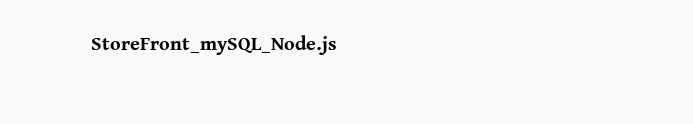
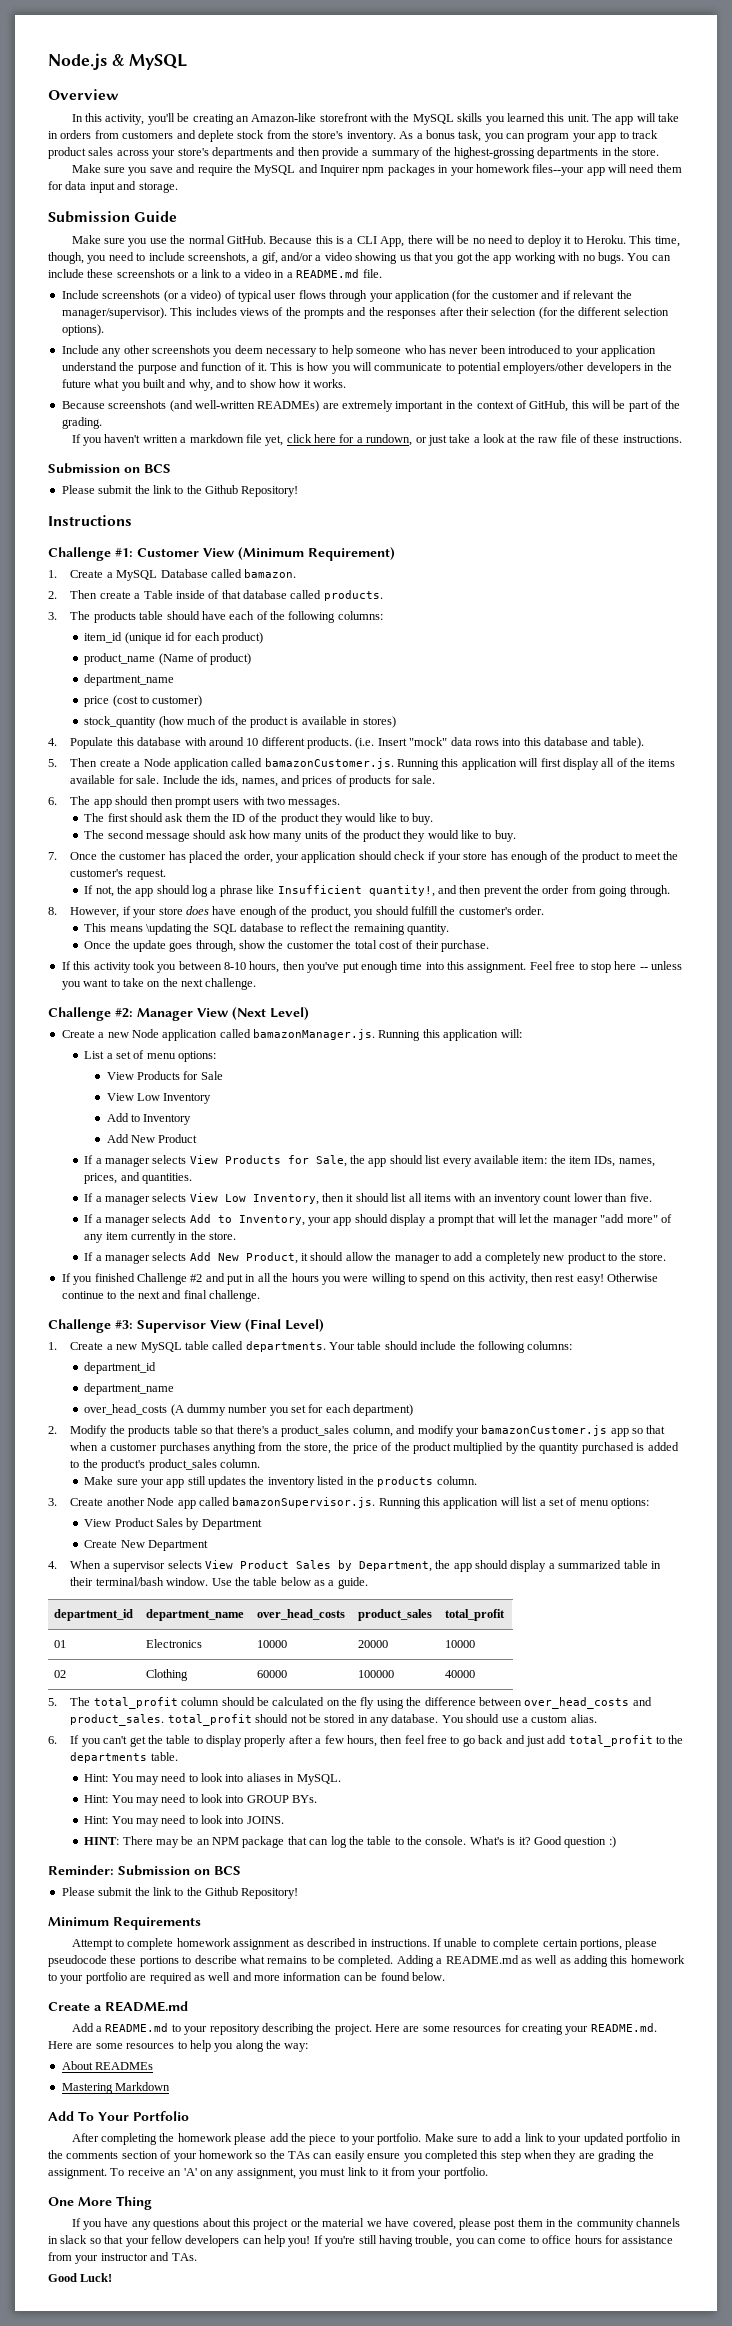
- StoreFront_mySQL_Node.js
+ Node.js & MySQL
+ Overview
+ In this activity, you'll be creating an Amazon-like storefront with the MySQL skills you learned this unit. The app will take in orders from customers and deplete stock from the store's inventory. As a bonus task, you can program your app to track product sales across your store's departments and then provide a summary of the highest-grossing departments in the store.
+ Make sure you save and require the MySQL and Inquirer npm packages in your homework files--your app will need them for data input and storage.
+ Submission Guide
+ Make sure you use the normal GitHub. Because this is a CLI App, there will be no need to deploy it to Heroku. This time, though, you need to include screenshots, a gif, and/or a video showing us that you got the app working with no bugs. You can include these screenshots or a link to a video in a README.md file.
+ Include screenshots (or a video) of typical user flows through your application (for the customer and if relevant the manager/supervisor). This includes views of the prompts and the responses after their selection (for the different selection options).
+ Include any other screenshots you deem necessary to help someone who has never been introduced to your application understand the purpose and function of it. This is how you will communicate to potential employers/other developers in the future what you built and why, and to show how it works.
+ Because screenshots (and well-written READMEs) are extremely important in the context of GitHub, this will be part of the grading.
+ If you haven't written a markdown file yet, click here for a rundown, or just take a look at the raw file of these instructions.
+ Submission on BCS
+ Please submit the link to the Github Repository!
+ Instructions
+ Challenge #1: Customer View (Minimum Requirement)
+ 1. Create a MySQL Database called bamazon.
+ 2. Then create a Table inside of that database called products.
+ 3. The products table should have each of the following columns:
+ item_id (unique id for each product)
+ product_name (Name of product)
+ department_name
+ price (cost to customer)
+ stock_quantity (how much of the product is available in stores)
+ 4. Populate this database with around 10 different products. (i.e. Insert "mock" data rows into this database and table).
+ 5. Then create a Node application called bamazonCustomer.js. Running this application will first display all of the items available for sale. Include the ids, names, and prices of products for sale.
+ 6. The app should then prompt users with two messages.
+ The first should ask them the ID of the product they would like to buy.
+ The second message should ask how many units of the product they would like to buy.
+ 7. Once the customer has placed the order, your application should check if your store has enough of the product to meet the customer's request.
+ If not, the app should log a phrase like Insufficient quantity!, and then prevent the order from going through.
+ 8. However, if your store does have enough of the product, you should fulfill the customer's order.
+ This means \updating the SQL database to reflect the remaining quantity.
+ Once the update goes through, show the customer the total cost of their purchase.
+ If this activity took you between 8-10 hours, then you've put enough time into this assignment. Feel free to stop here -- unless you want to take on the next challenge.
+ Challenge #2: Manager View (Next Level)
+ Create a new Node application called bamazonManager.js. Running this application will:
+ List a set of menu options:
+ View Products for Sale
+ View Low Inventory
+ Add to Inventory
+ Add New Product
+ If a manager selects View Products for Sale, the app should list every available item: the item IDs, names, prices, and quantities.
+ If a manager selects View Low Inventory, then it should list all items with an inventory count lower than five.
+ If a manager selects Add to Inventory, your app should display a prompt that will let the manager "add more" of any item currently in the store.
+ If a manager selects Add New Product, it should allow the manager to add a completely new product to the store.
+ If you finished Challenge #2 and put in all the hours you were willing to spend on this activity, then rest easy! Otherwise continue to the next and final challenge.
+ Challenge #3: Supervisor View (Final Level)
+ 1. Create a new MySQL table called departments. Your table should include the following columns:
+ department_id
+ department_name
+ over_head_costs (A dummy number you set for each department)
+ 2. Modify the products table so that there's a product_sales column, and modify your bamazonCustomer.js app so that when a customer purchases anything from the store, the price of the product multiplied by the quantity purchased is added to the product's product_sales column.
+ Make sure your app still updates the inventory listed in the products column.
+ 3. Create another Node app called bamazonSupervisor.js. Running this application will list a set of menu options:
+ View Product Sales by Department
+ Create New Department
+ 4. When a supervisor selects View Product Sales by Department, the app should display a summarized table in their terminal/bash window. Use the table below as a guide.
+ department_id | department_name | over_head_costs | product_sales | total_profit
+ 01 | Electronics | 10000 | 20000 | 10000
+ 02 | Clothing | 60000 | 100000 | 40000
+ 5. The total_profit column should be calculated on the fly using the difference between over_head_costs and product_sales. total_profit should not be stored in any database. You should use a custom alias.
+ 6. If you can't get the table to display properly after a few hours, then feel free to go back and just add total_profit to the departments table.
+ Hint: You may need to look into aliases in MySQL.
+ Hint: You may need to look into GROUP BYs.
+ Hint: You may need to look into JOINS.
+ HINT: There may be an NPM package that can log the table to the console. What's is it? Good question :)
+ Reminder: Submission on BCS
+ Please submit the link to the Github Repository!
+ Minimum Requirements
+ Attempt to complete homework assignment as described in instructions. If unable to complete certain portions, please pseudocode these portions to describe what remains to be completed. Adding a README.md as well as adding this homework to your portfolio are required as well and more information can be found below.
+ Create a README.md
+ Add a README.md to your repository describing the project. Here are some resources for creating your README.md. Here are some resources to help you along the way:
+ About READMEs
+ Mastering Markdown
+ Add To Your Portfolio
+ After completing the homework please add the piece to your portfolio. Make sure to add a link to your updated portfolio in the comments section of your homework so the TAs can easily ensure you completed this step when they are grading the assignment. To receive an 'A' on any assignment, you must link to it from your portfolio.
+ One More Thing
+ If you have any questions about this project or the material we have covered, please post them in the community channels in slack so that your fellow developers can help you! If you're still having trouble, you can come to office hours for assistance from your instructor and TAs.
+ Good Luck!

